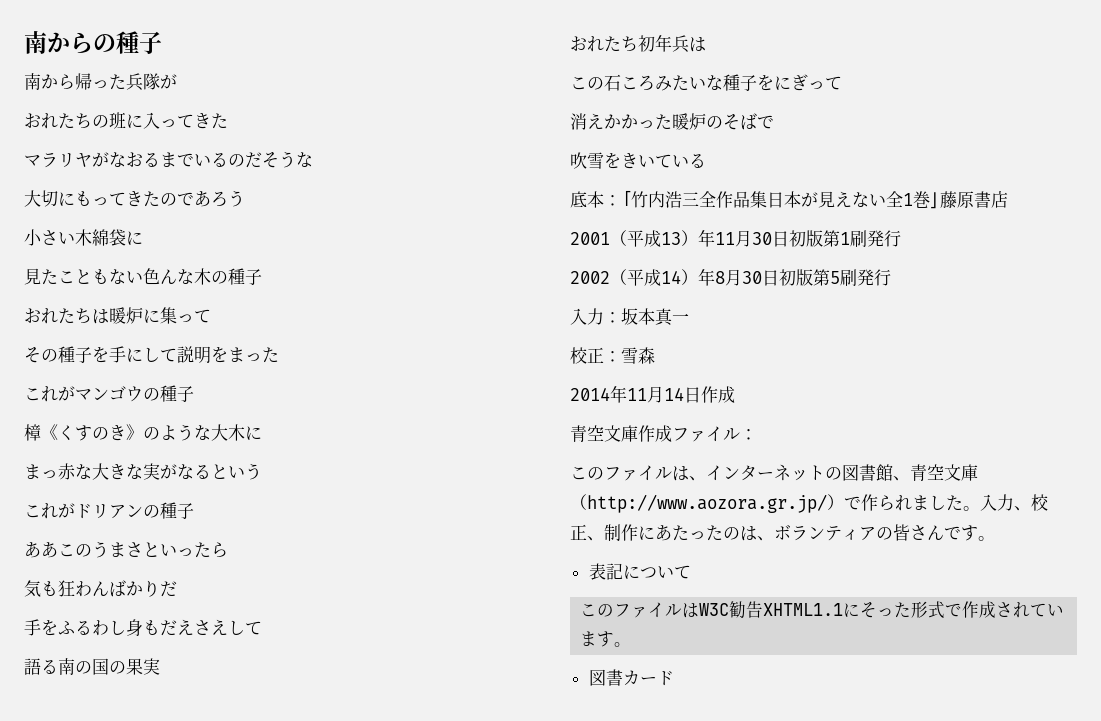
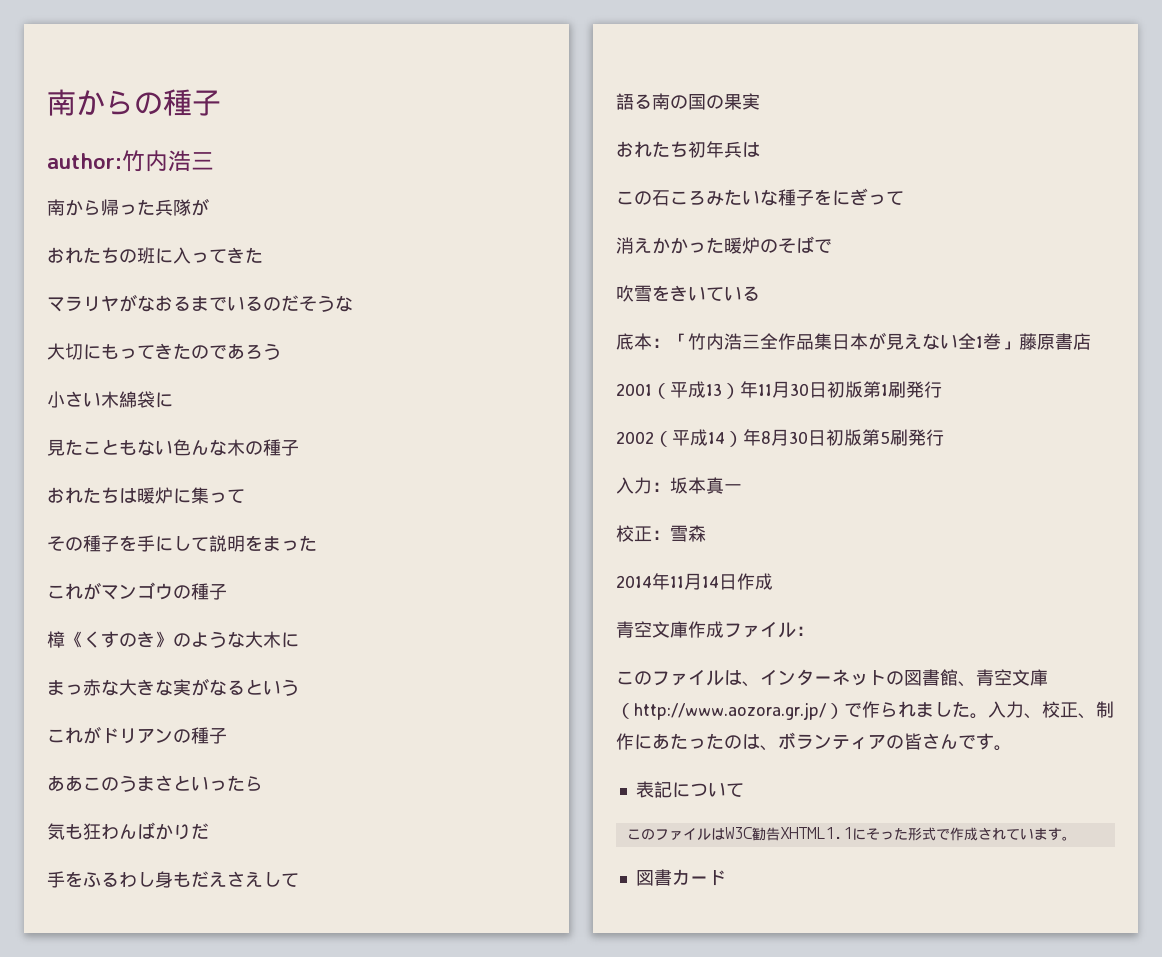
+ author:竹内浩三

